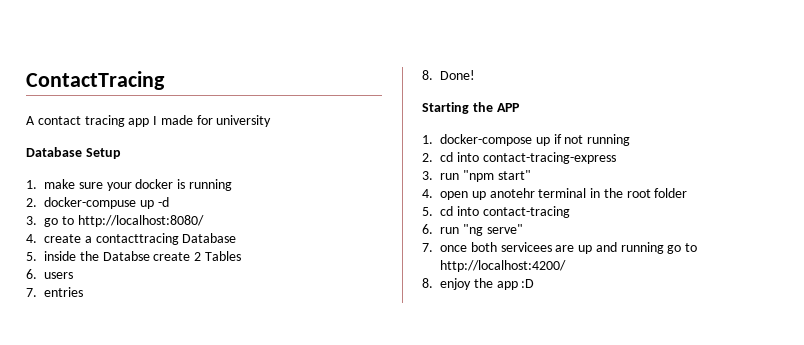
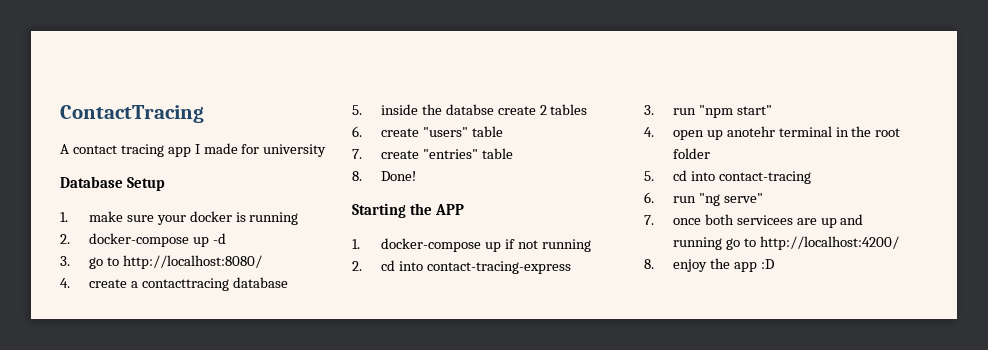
- 2. docker-compuse up -d
+ 2. docker-compose up -d
- 4. create a contacttracing Database
+ 4. create a contacttracing database
- 5. inside the Databse create 2 Tables
- 6. users
- 7. entries
+ 5. inside the databse create 2 tables
+ 6. create "users" table
+ 7. create "entries" table

